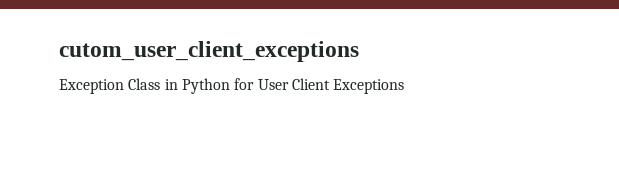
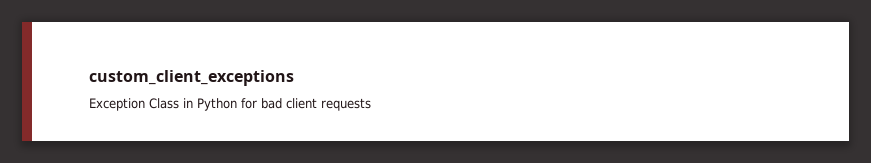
- cutom_user_client_exceptions
+ custom_client_exceptions
- Exception Class in Python for User Client Exceptions
+ Exception Class in Python for bad client requests

